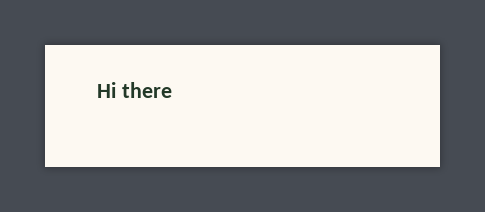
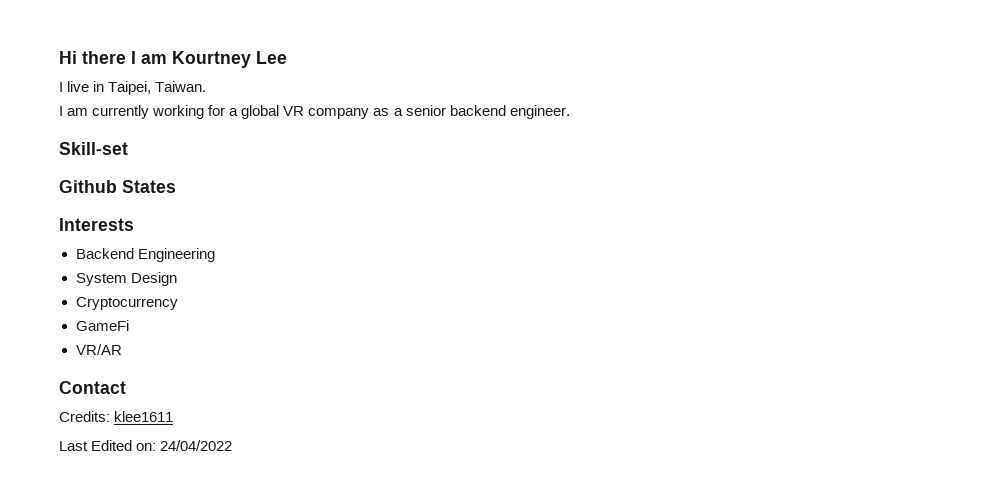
- Hi there
+ Hi there I am Kourtney Lee
+ I live in Taipei, Taiwan.
+ I am currently working for a global VR company as a senior backend engineer.
+ Skill-set
+ Github States
+ Interests
+ Backend Engineering
+ System Design
+ Cryptocurrency
+ GameFi
+ VR/AR
+ Contact
+ Credits: klee1611
+ Last Edited on: 24/04/2022

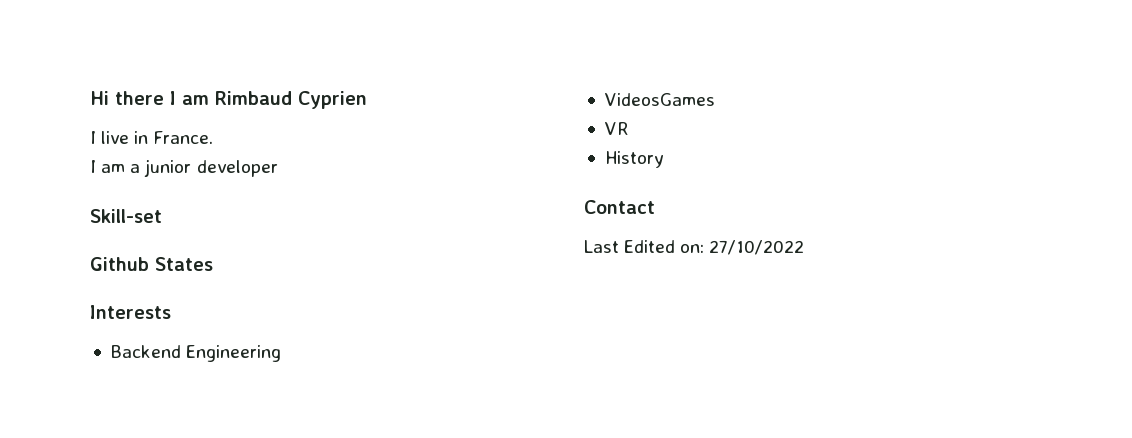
- Hi there I am Kourtney Lee
+ Hi there I am Rimbaud Cyprien
- I live in Taipei, Taiwan.
- I am currently working for a global VR company as a senior backend engineer.
+ I live in France.
+ I am a junior developer
- System Design
- Cryptocurrency
- GameFi
- VR/AR
+ VideosGames
+ VR
+ History
- Credits: klee1611
- Last Edited on: 24/04/2022
+ Last Edited on: 27/10/2022

